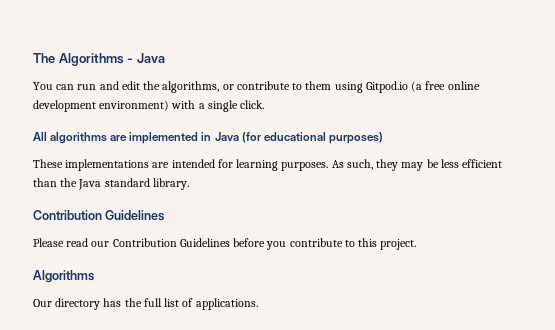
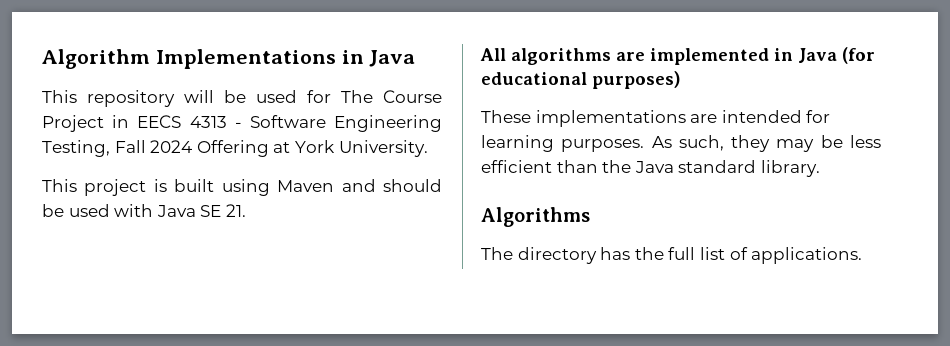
- The Algorithms - Java
- You can run and edit the algorithms, or contribute to them using Gitpod.io (a free online development environment) with a single click.
+ Algorithm Implementations in Java
+ This repository will be used for The Course Project in EECS 4313 - Software Engineering Testing, Fall 2024 Offering at York University.
+ This project is built using Maven and should be used with Java SE 21.
  As such, they may be less efficient than the Java standard library.
- Contribution Guidelines
- Please read our Contribution Guidelines before you contribute to this project.
- Our directory has the full list of applications.
+ The directory has the full list of applications.

